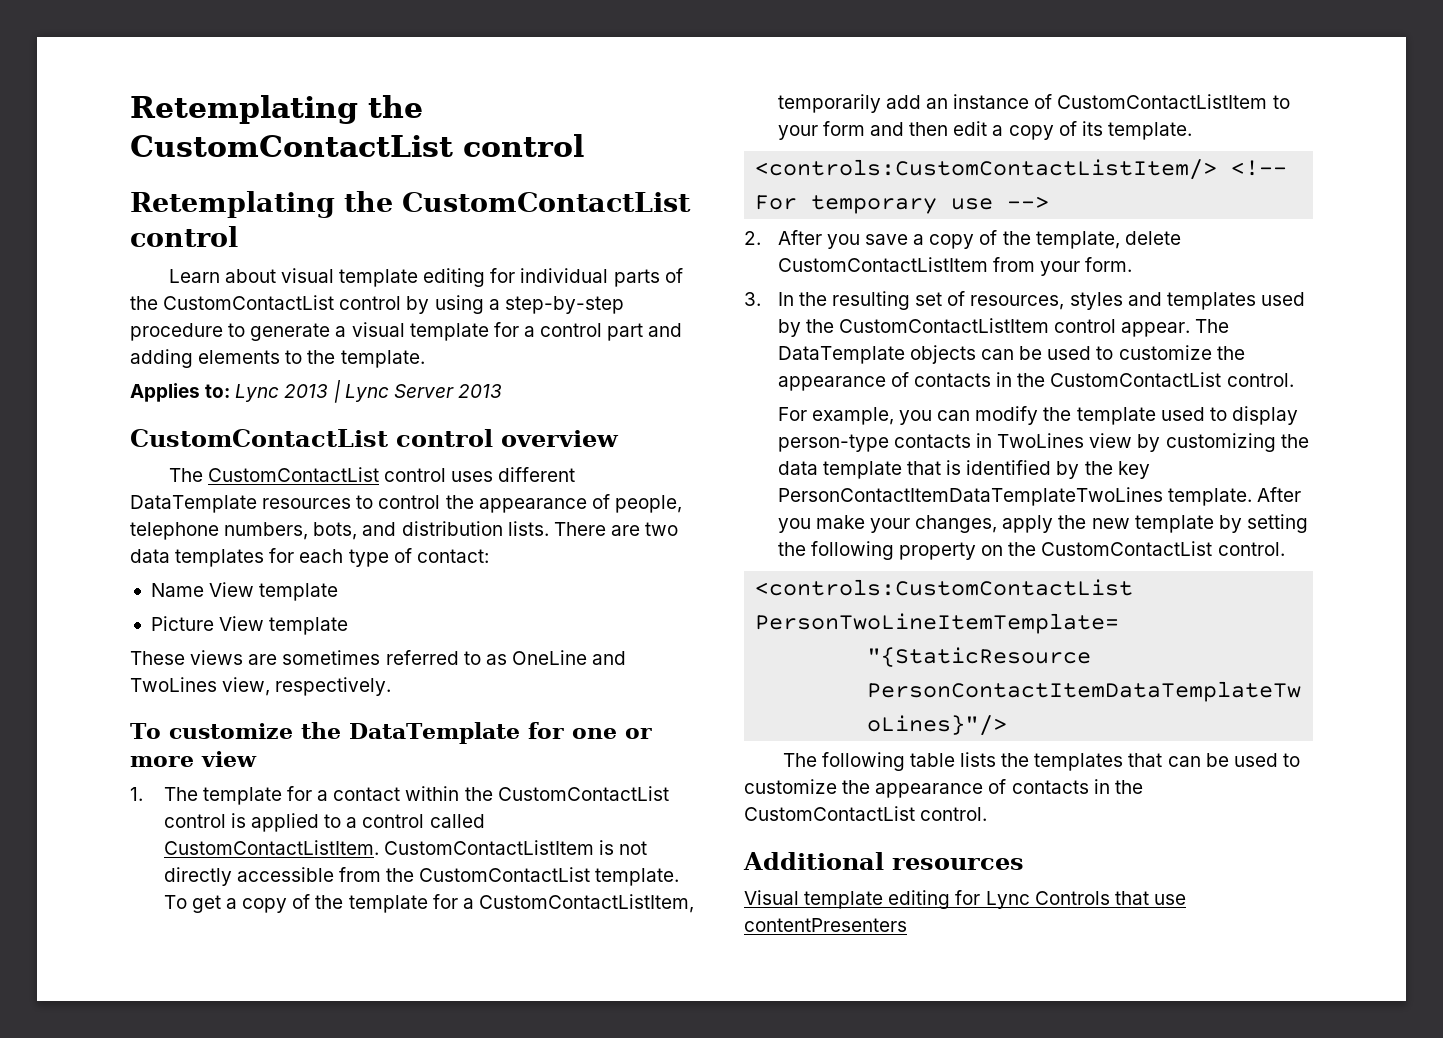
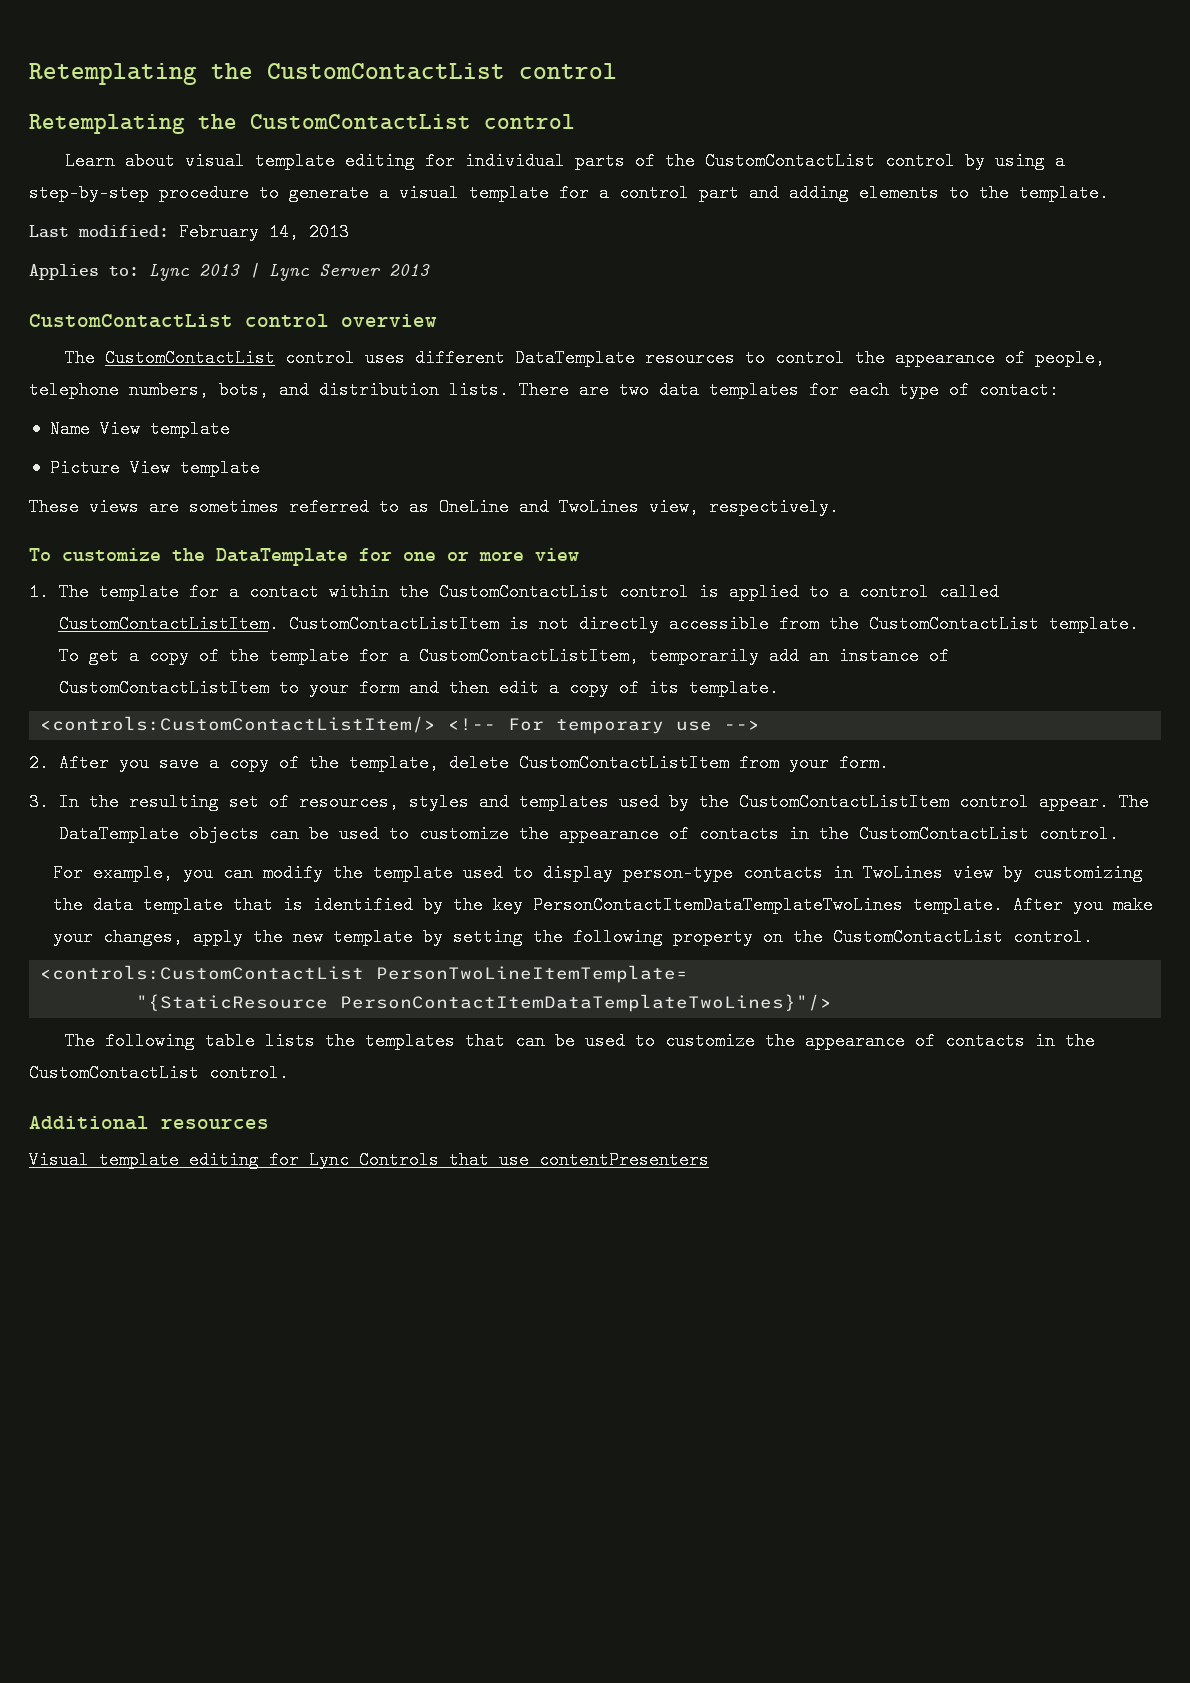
+ Last modified: February 14, 2013

